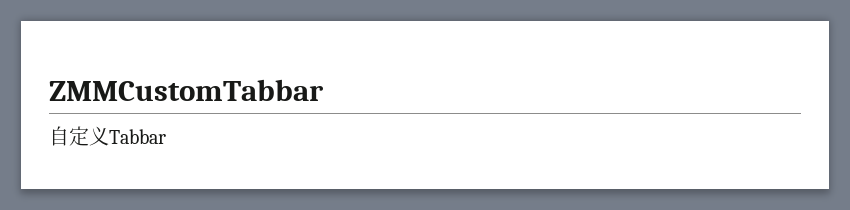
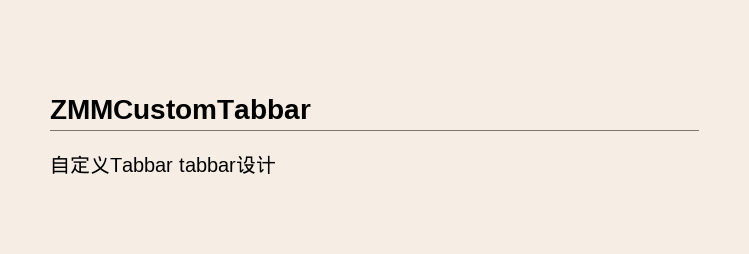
- 自定义Tabbar
+ 自定义Tabbar tabbar设计

